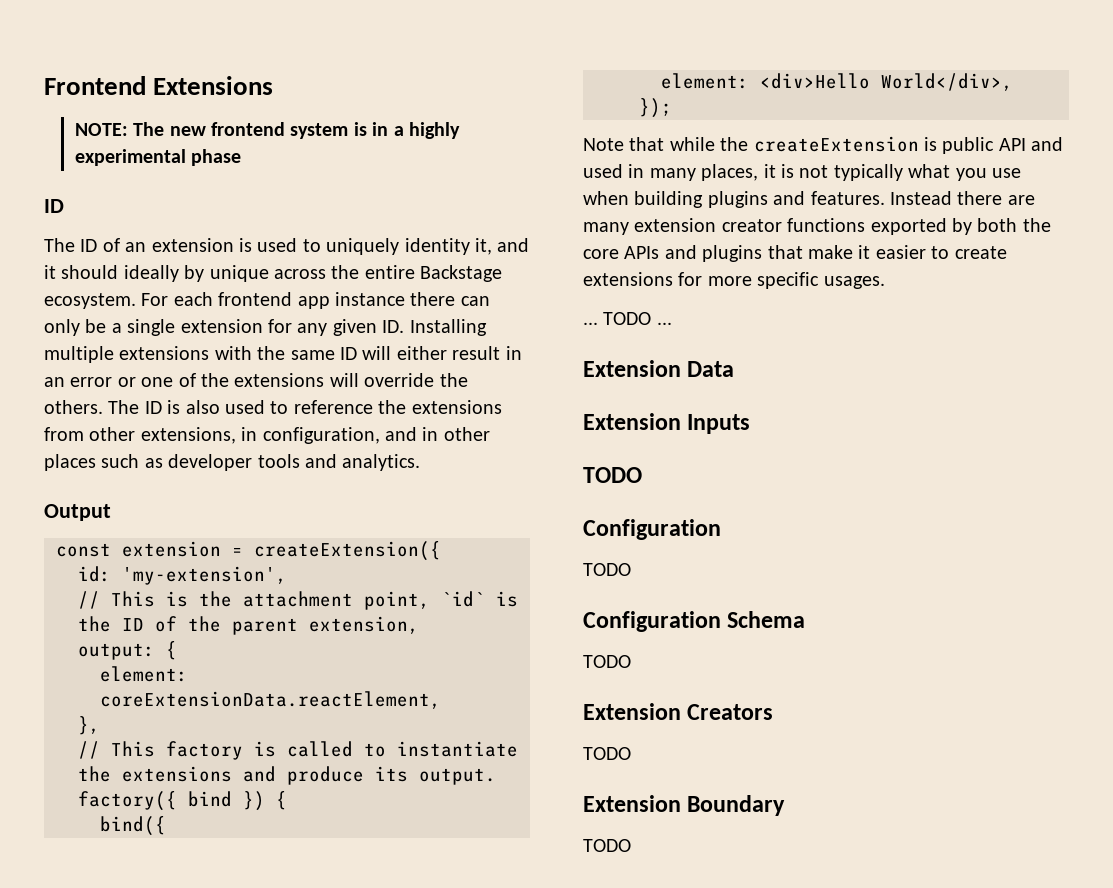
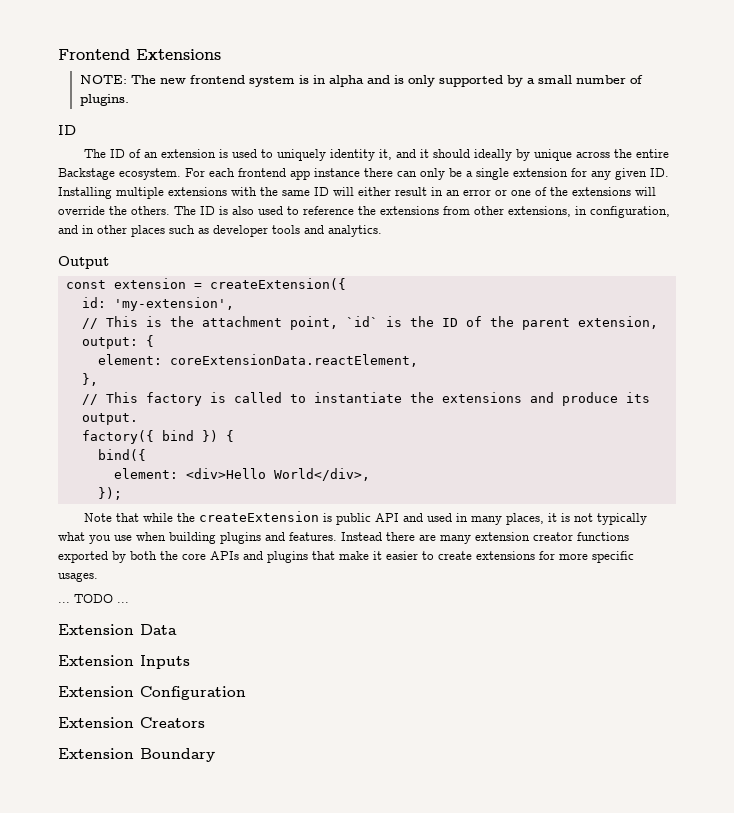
- NOTE: The new frontend system is in a highly experimental phase
+ NOTE: The new frontend system is in alpha and is only supported by a small number of plugins.
  Extension Inputs
- TODO
- Configuration
- TODO
- Configuration Schema
- TODO
+ Extension Configuration
  Extension Creators
- TODO
  Extension Boundary
- TODO

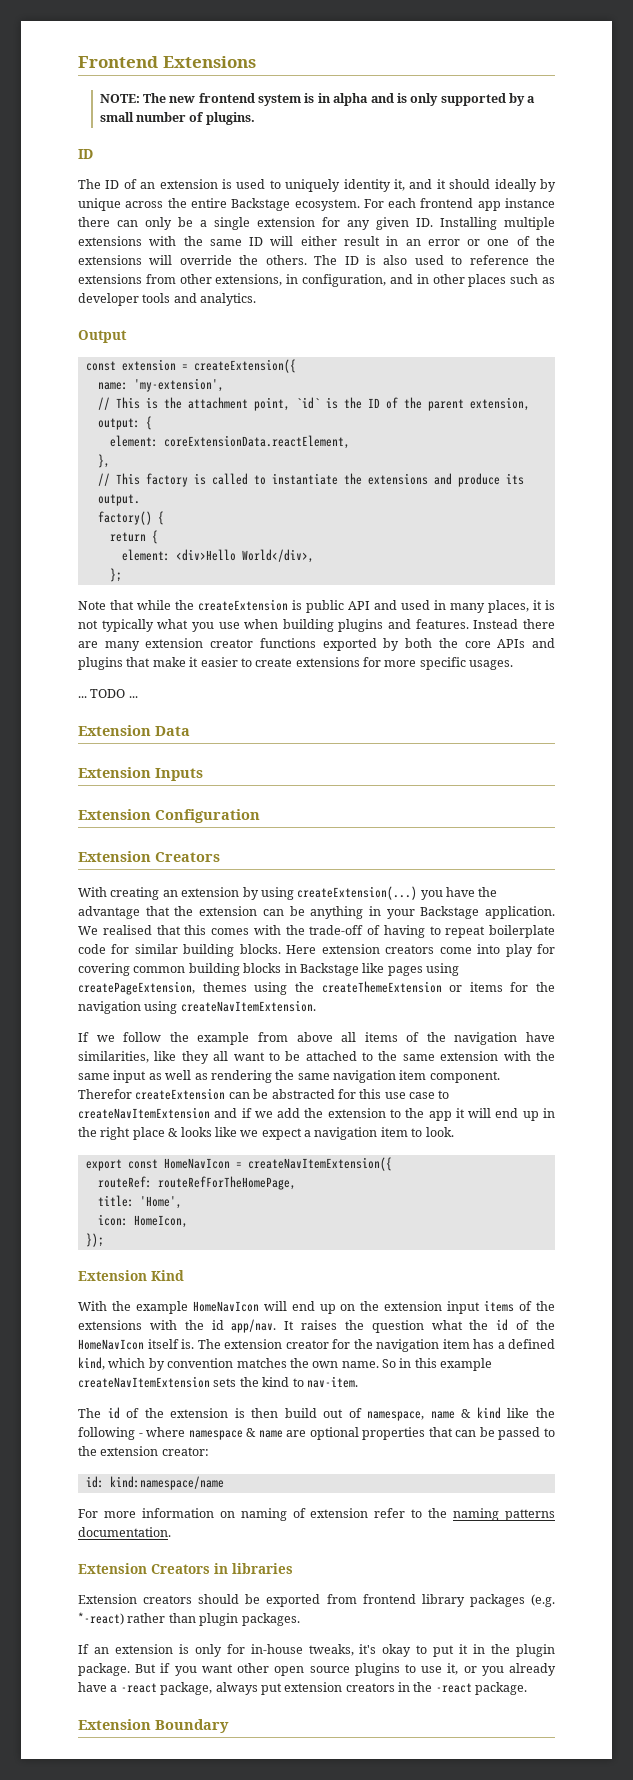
- id: 'my-extension',
+ name: 'my-extension',
- factory({ bind }) {
- bind({
+ factory() {
+ return {
- });
+ };
+ With creating an extension by using createExtension(...) you have the advantage that the extension can be anything in your Backstage application. We realised that this comes with the trade-off of having to repeat boilerplate code for similar building blocks. Here extension creators come into play for covering common building blocks in Backstage like pages using createPageExtension, themes using the createThemeExtension or items for the navigation using createNavItemExtension.
+ If we follow the example from above all items of the navigation have similarities, like they all want to be attached to the same extension with the same input as well as rendering the same navigation item component. Therefor createExtension can be abstracted for this use case to createNavItemExtension and if we add the extension to the app it will end up in the right place & looks like we expect a navigation item to look.
+ export const HomeNavIcon = createNavItemExtension({
+ routeRef: routeRefForTheHomePage,
+ title: 'Home',
+ icon: HomeIcon,
+ });
+ Extension Kind
+ With the example HomeNavIcon will end up on the extension input items of the extensions with the id app/nav. It raises the question what the id of the HomeNavIcon itself is. The extension creator for the navigation item has a defined kind, which by convention matches the own name. So in this example createNavItemExtension sets the kind to nav-item.
+ The id of the extension is then build out of namespace, name & kind like the following - where namespace & name are optional properties that can be passed to the extension creator:
+ id: kind:namespace/name
+ For more information on naming of extension refer to the naming patterns documentation.
+ Extension Creators in libraries
+ Extension creators should be exported from frontend library packages (e.g. *-react) rather than plugin packages.
+ If an extension is only for in-house tweaks, it's okay to put it in the plugin package. But if you want other open source plugins to use it, or you already have a -react package, always put extension creators in the -react package.

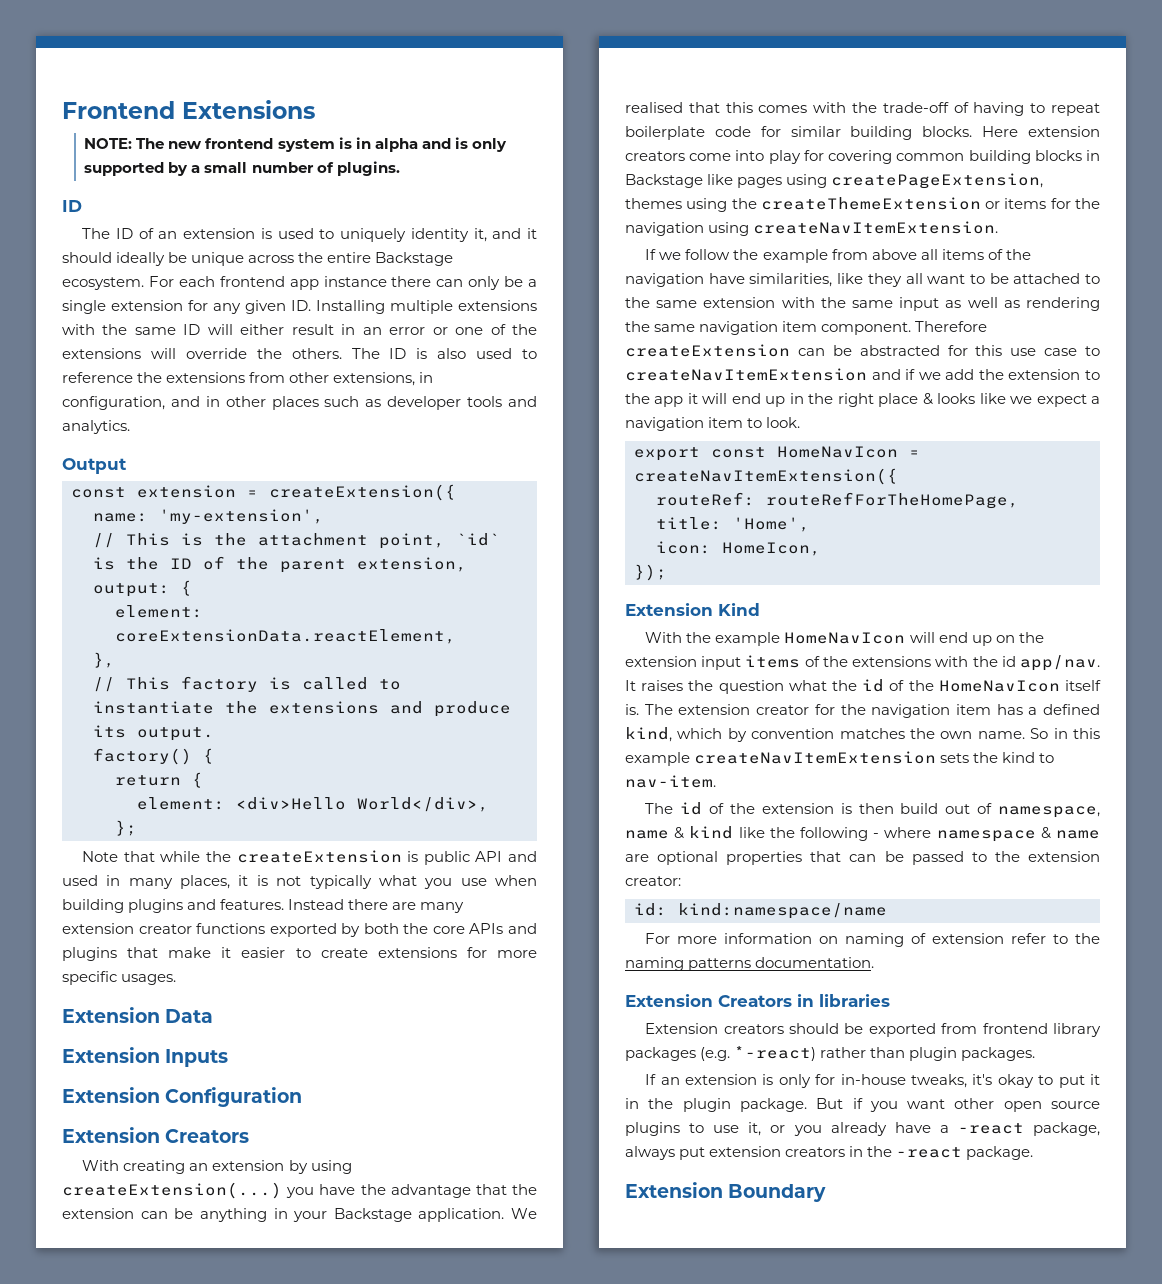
- The ID of an extension is used to uniquely identity it, and it should ideally by unique across the entire Backstage ecosystem.
+ The ID of an extension is used to uniquely identity it, and it should ideally be unique across the entire Backstage ecosystem.
- ... TODO ...
- Therefor createExtension can be abstracted for this use case to createNavItemExtension and if we add the extension to the app it will end up in the right place & looks like we expect a navigation item to look.
+ Therefore createExtension can be abstracted for this use case to createNavItemExtension and if we add the extension to the app it will end up in the right place & looks like we expect a navigation item to look.

